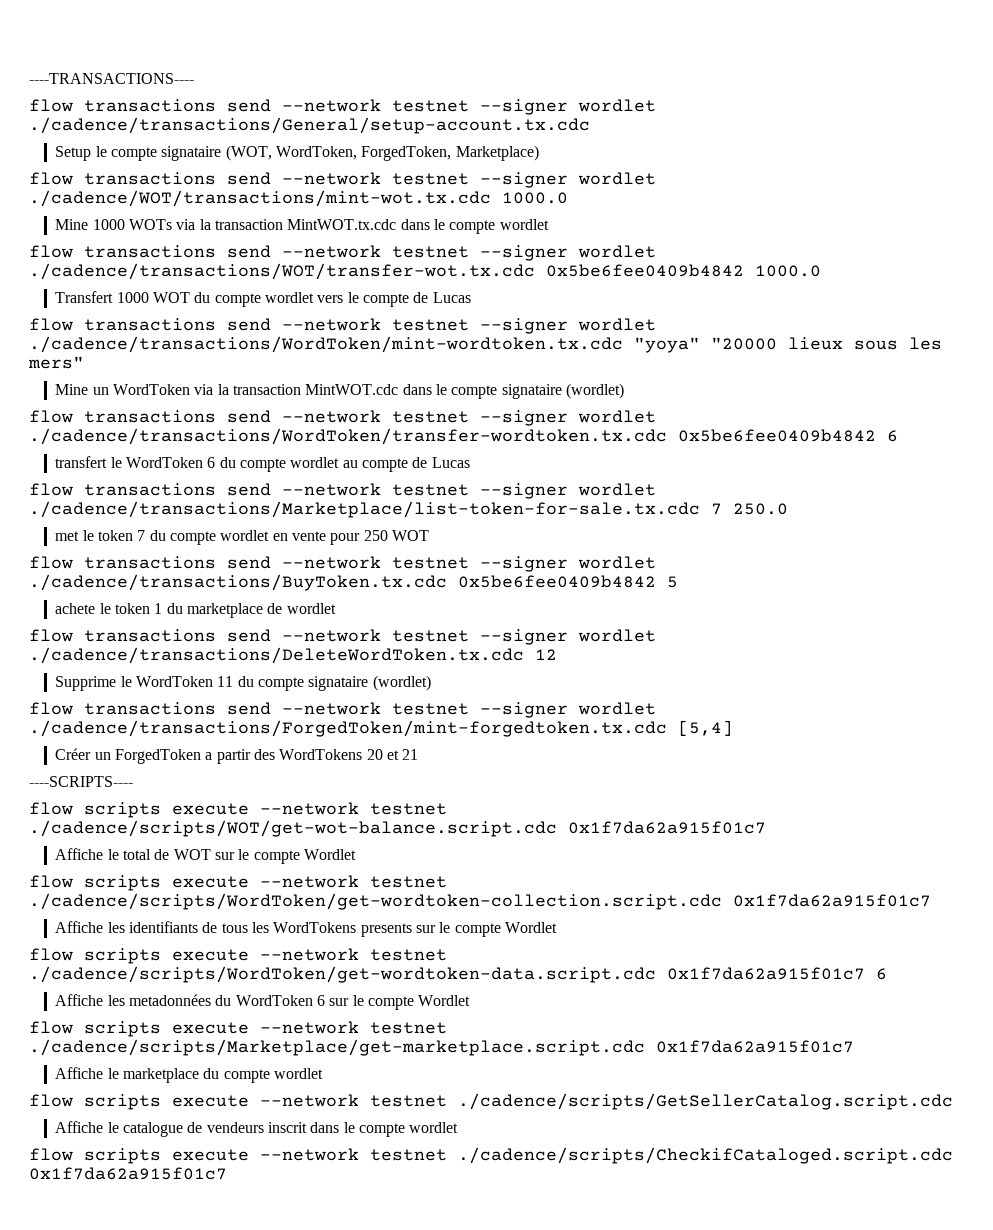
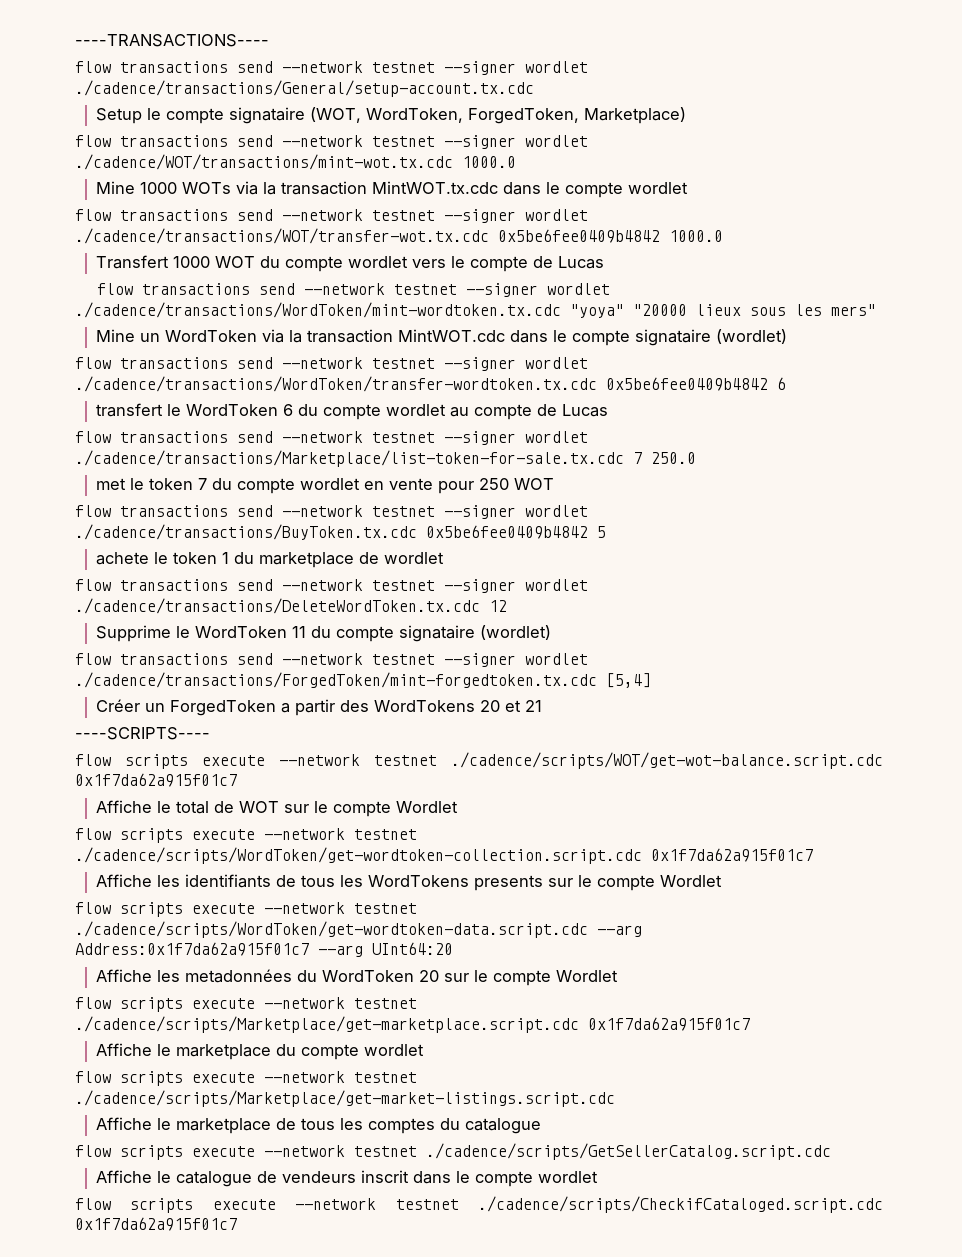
- flow scripts execute --network testnet ./cadence/scripts/WordToken/get-wordtoken-data.script.cdc 0x1f7da62a915f01c7 6
+ flow scripts execute --network testnet ./cadence/scripts/WordToken/get-wordtoken-data.script.cdc --arg Address:0x1f7da62a915f01c7 --arg UInt64:20
- Affiche les metadonnées du WordToken 6 sur le compte Wordlet
+ Affiche les metadonnées du WordToken 20 sur le compte Wordlet
+ flow scripts execute --network testnet ./cadence/scripts/Marketplace/get-market-listings.script.cdc
+ Affiche le marketplace de tous les comptes du catalogue

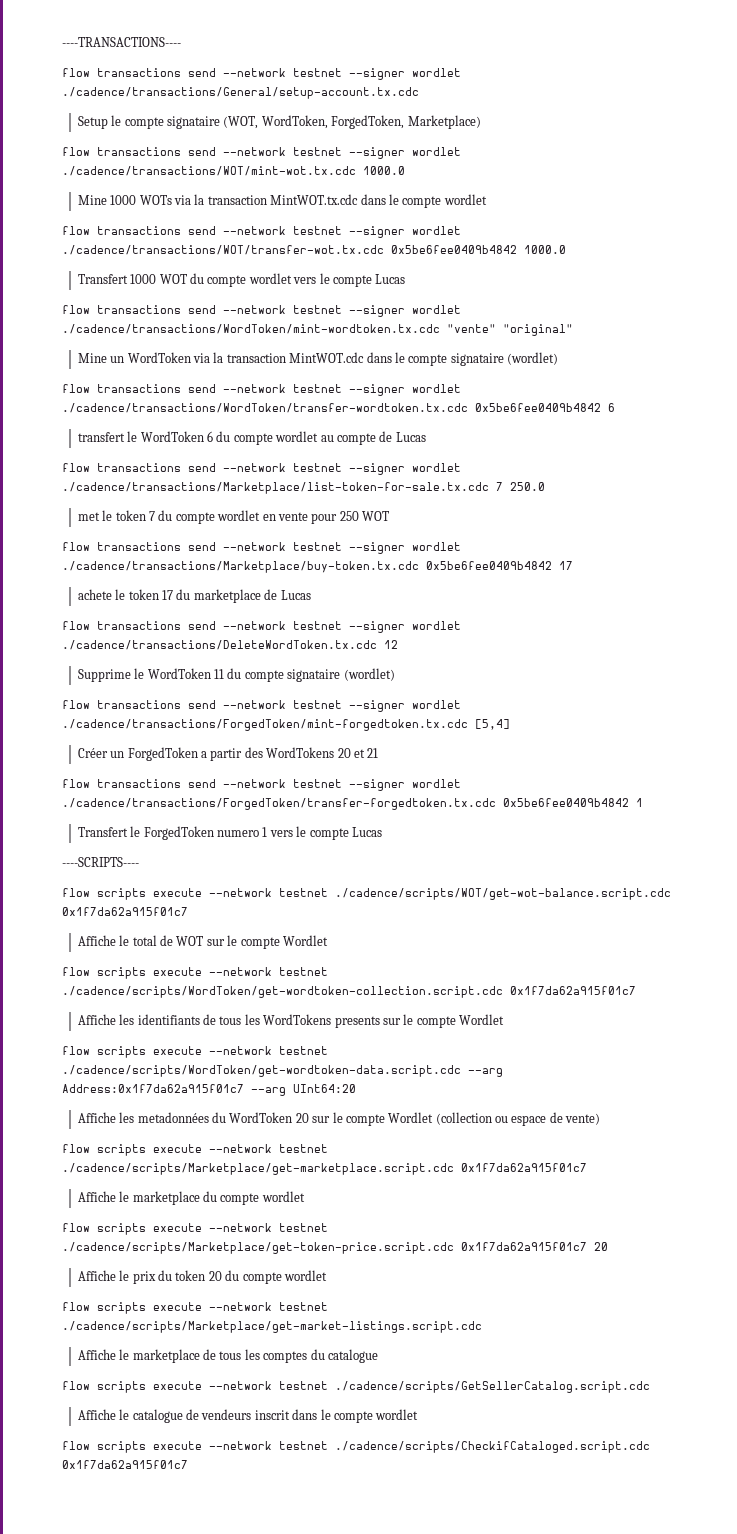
- flow transactions send --network testnet --signer wordlet ./cadence/WOT/transactions/mint-wot.tx.cdc 1000.0
+ flow transactions send --network testnet --signer wordlet ./cadence/transactions/WOT/mint-wot.tx.cdc 1000.0
- Transfert 1000 WOT du compte wordlet vers le compte de Lucas
+ Transfert 1000 WOT du compte wordlet vers le compte Lucas
- flow transactions send --network testnet --signer wordlet ./cadence/transactions/WordToken/mint-wordtoken.tx.cdc "yoya" "20000 lieux sous les mers"
+ flow transactions send --network testnet --signer wordlet ./cadence/transactions/WordToken/mint-wordtoken.tx.cdc "vente" "original"
- flow transactions send --network testnet --signer wordlet ./cadence/transactions/BuyToken.tx.cdc 0x5be6fee0409b4842 5
+ flow transactions send --network testnet --signer wordlet ./cadence/transactions/Marketplace/buy-token.tx.cdc 0x5be6fee0409b4842 17
- achete le token 1 du marketplace de wordlet
+ achete le token 17 du marketplace de Lucas
+ flow transactions send --network testnet --signer wordlet ./cadence/transactions/ForgedToken/transfer-forgedtoken.tx.cdc 0x5be6fee0409b4842 1
+ Transfert le ForgedToken numero 1 vers le compte Lucas
- Affiche les metadonnées du WordToken 20 sur le compte Wordlet
+ Affiche les metadonnées du WordToken 20 sur le compte Wordlet (collection ou espace de vente)
+ flow scripts execute --network testnet ./cadence/scripts/Marketplace/get-token-price.script.cdc 0x1f7da62a915f01c7 20
+ Affiche le prix du token 20 du compte wordlet

